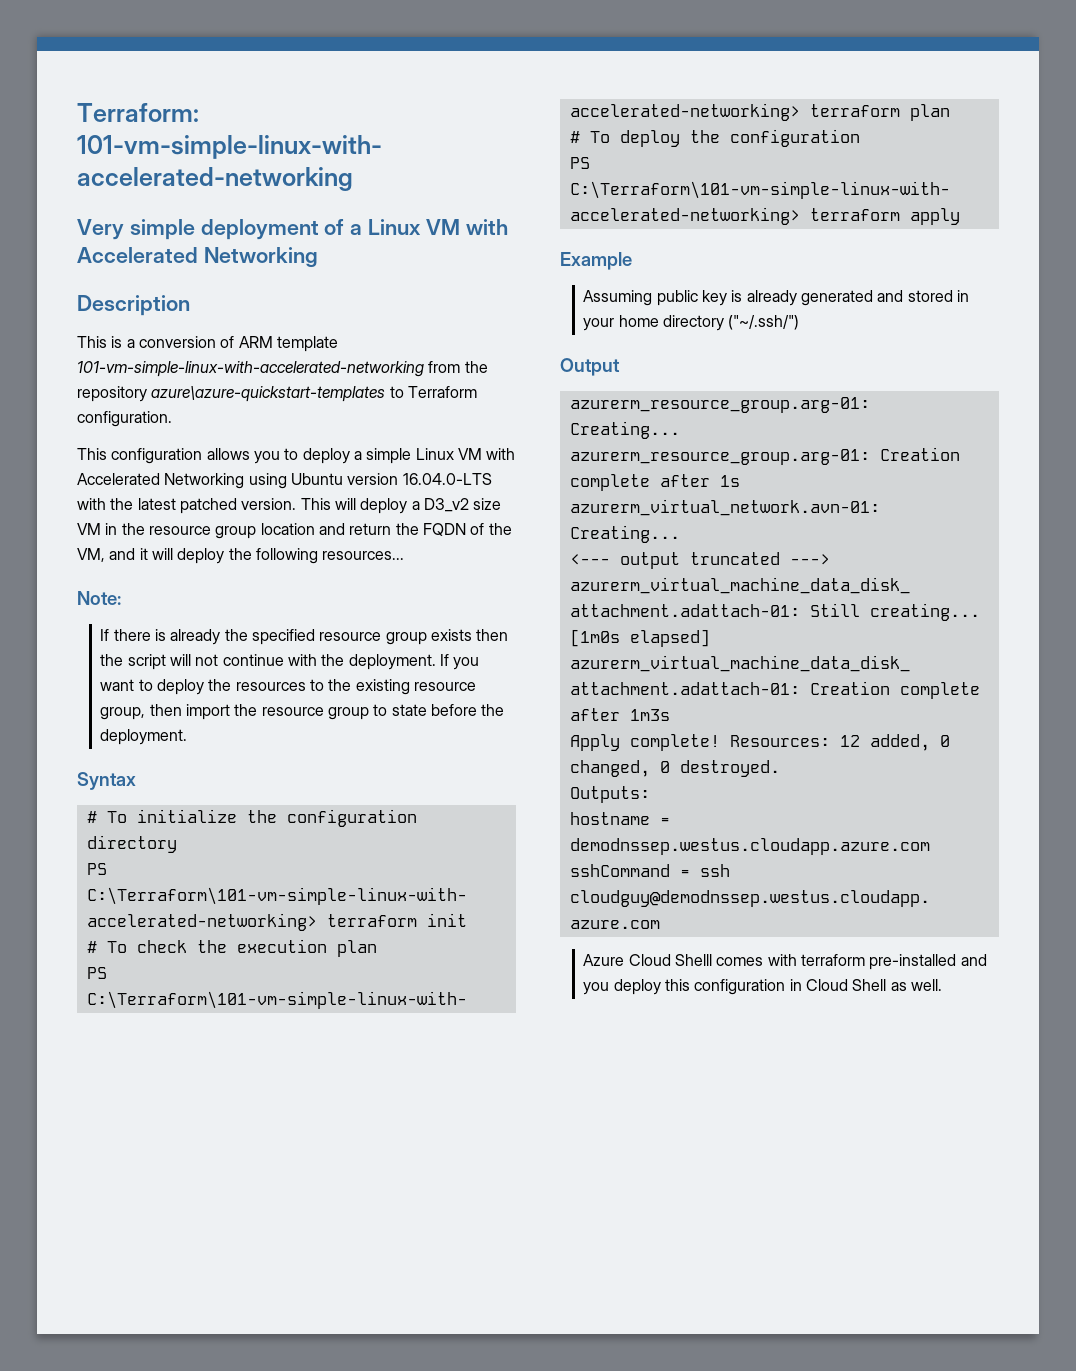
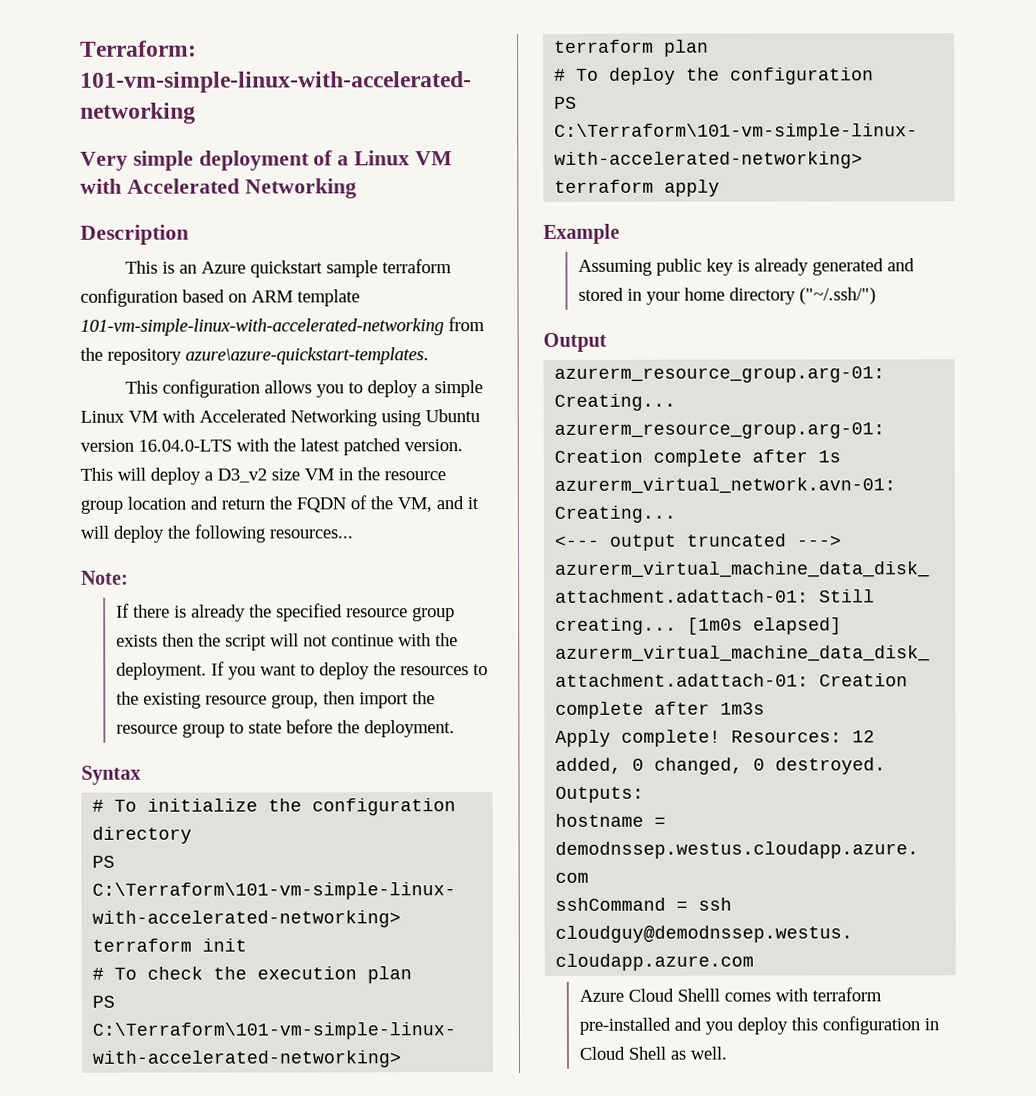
- This is a conversion of ARM template 101-vm-simple-linux-with-accelerated-networking from the repository azure\azure-quickstart-templates to Terraform configuration.
+ This is an Azure quickstart sample terraform configuration based on ARM template 101-vm-simple-linux-with-accelerated-networking from the repository azure\azure-quickstart-templates.

